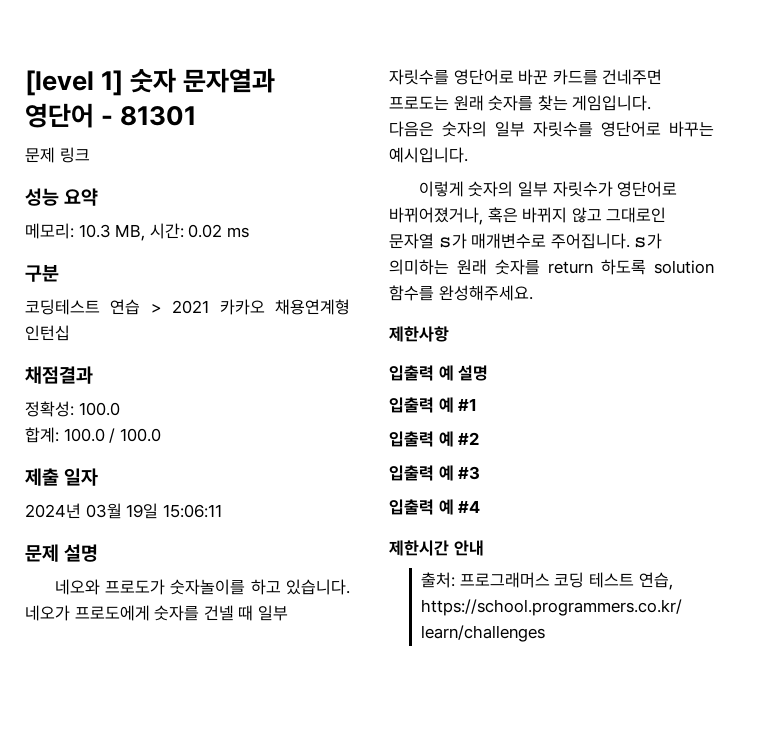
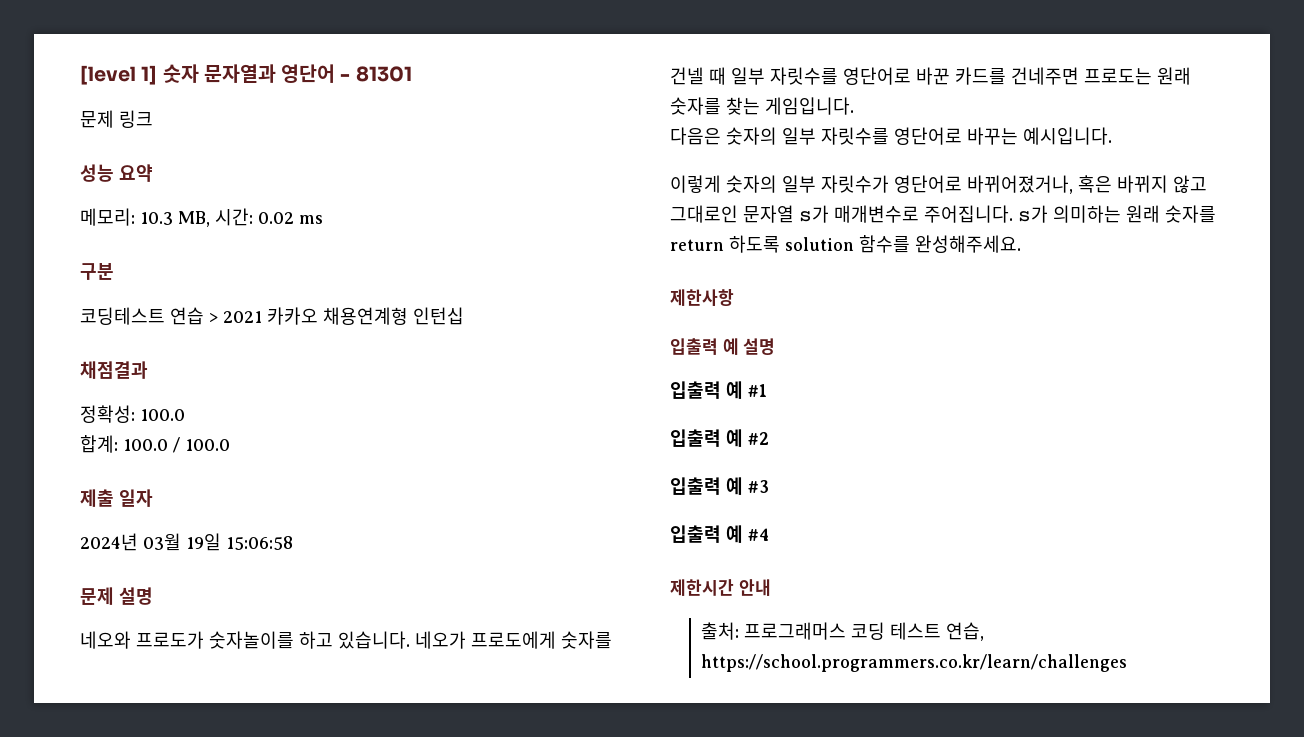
- 2024년 03월 19일 15:06:11
+ 2024년 03월 19일 15:06:58

